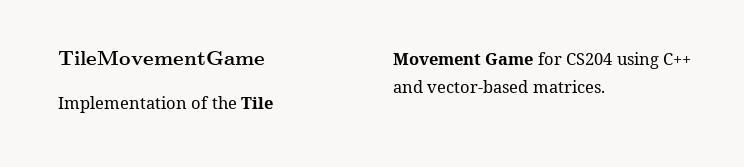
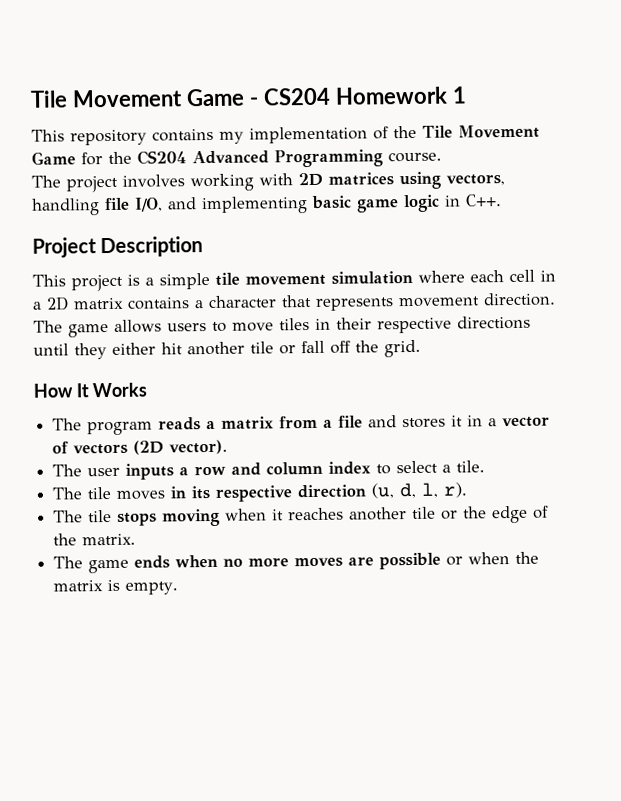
- TileMovementGame
- Implementation of the Tile Movement Game for CS204 using C++ and vector-based matrices.
+ Tile Movement Game - CS204 Homework 1
+ This repository contains my implementation of the Tile Movement Game for the CS204 Advanced Programming course.
+ The project involves working with 2D matrices using vectors, handling file I/O, and implementing basic game logic in C++.
+ Project Description
+ This project is a simple tile movement simulation where each cell in a 2D matrix contains a character that represents movement direction. The game allows users to move tiles in their respective directions until they either hit another tile or fall off the grid.
+ How It Works
+ The program reads a matrix from a file and stores it in a vector of vectors (2D vector).
+ The user inputs a row and column index to select a tile.
+ The tile moves in its respective direction (u, d, l, r).
+ The tile stops moving when it reaches another tile or the edge of the matrix.
+ The game ends when no more moves are possible or when the matrix is empty.

